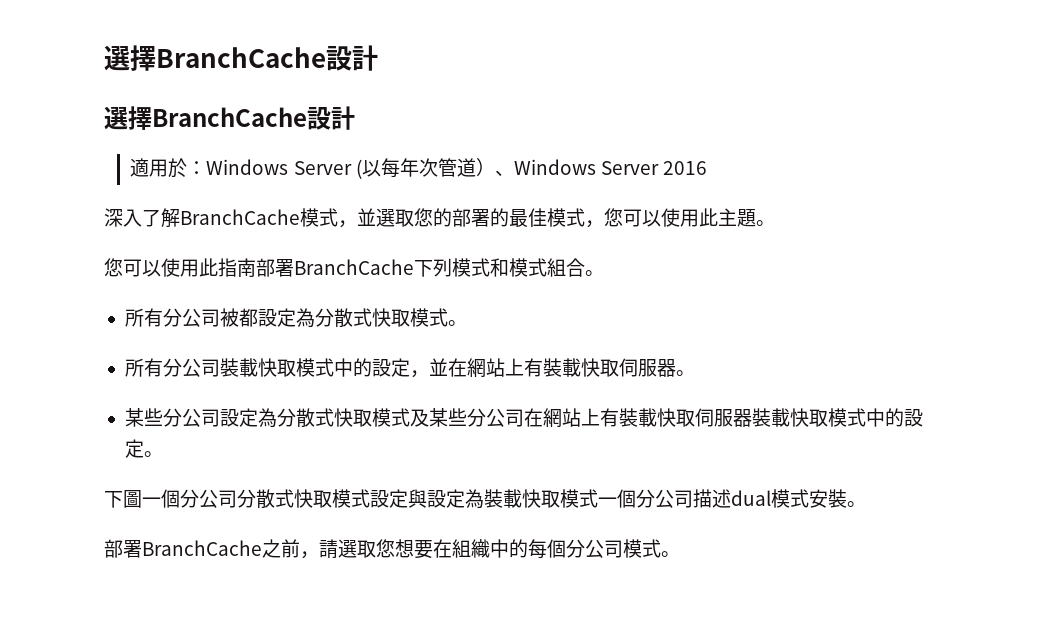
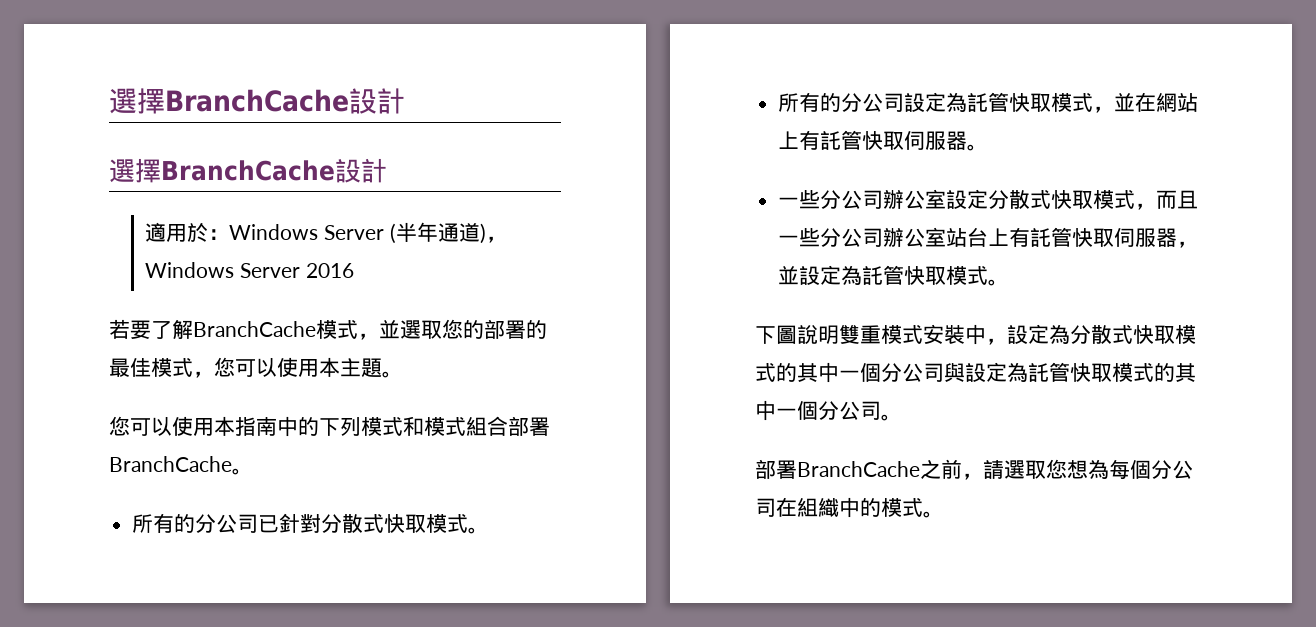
- 適用於：Windows Server (以每年次管道）、Windows Server 2016
+ 適用於：Windows Server (半年通道)，Windows Server 2016
- 深入了解BranchCache模式，並選取您的部署的最佳模式，您可以使用此主題。
+ 若要了解BranchCache模式，並選取您的部署的最佳模式，您可以使用本主題。
- 您可以使用此指南部署BranchCache下列模式和模式組合。
- 所有分公司被都設定為分散式快取模式。
+ 您可以使用本指南中的下列模式和模式組合部署BranchCache。
+ 所有的分公司已針對分散式快取模式。
- 所有分公司裝載快取模式中的設定，並在網站上有裝載快取伺服器。
+ 所有的分公司設定為託管快取模式，並在網站上有託管快取伺服器。
- 某些分公司設定為分散式快取模式及某些分公司在網站上有裝載快取伺服器裝載快取模式中的設定。
- 下圖一個分公司分散式快取模式設定與設定為裝載快取模式一個分公司描述dual模式安裝。
+ 一些分公司辦公室設定分散式快取模式，而且一些分公司辦公室站台上有託管快取伺服器，並設定為託管快取模式。
+ 下圖說明雙重模式安裝中，設定為分散式快取模式的其中一個分公司與設定為託管快取模式的其中一個分公司。
- 部署BranchCache之前，請選取您想要在組織中的每個分公司模式。
+ 部署BranchCache之前，請選取您想為每個分公司在組織中的模式。

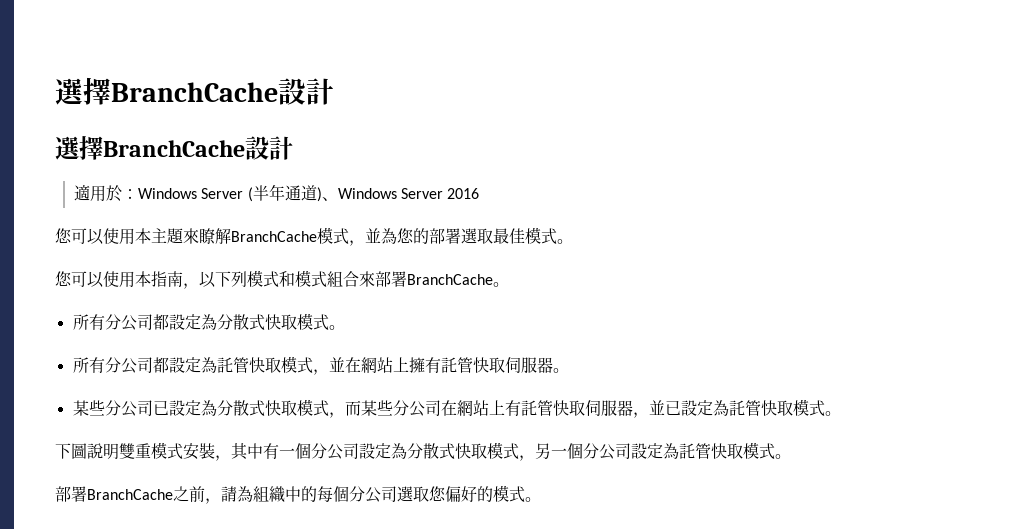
- 適用於：Windows Server (半年通道)，Windows Server 2016
+ 適用於：Windows Server (半年通道)、Windows Server 2016
- 若要了解BranchCache模式，並選取您的部署的最佳模式，您可以使用本主題。
+ 您可以使用本主題來瞭解BranchCache模式，並為您的部署選取最佳模式。
- 您可以使用本指南中的下列模式和模式組合部署BranchCache。
+ 您可以使用本指南，以下列模式和模式組合來部署BranchCache。
- 所有的分公司已針對分散式快取模式。
+ 所有分公司都設定為分散式快取模式。
- 所有的分公司設定為託管快取模式，並在網站上有託管快取伺服器。
+ 所有分公司都設定為託管快取模式，並在網站上擁有託管快取伺服器。
- 一些分公司辦公室設定分散式快取模式，而且一些分公司辦公室站台上有託管快取伺服器，並設定為託管快取模式。
+ 某些分公司已設定為分散式快取模式，而某些分公司在網站上有託管快取伺服器，並已設定為託管快取模式。
- 下圖說明雙重模式安裝中，設定為分散式快取模式的其中一個分公司與設定為託管快取模式的其中一個分公司。
+ 下圖說明雙重模式安裝，其中有一個分公司設定為分散式快取模式，另一個分公司設定為託管快取模式。
- 部署BranchCache之前，請選取您想為每個分公司在組織中的模式。
+ 部署BranchCache之前，請為組織中的每個分公司選取您偏好的模式。

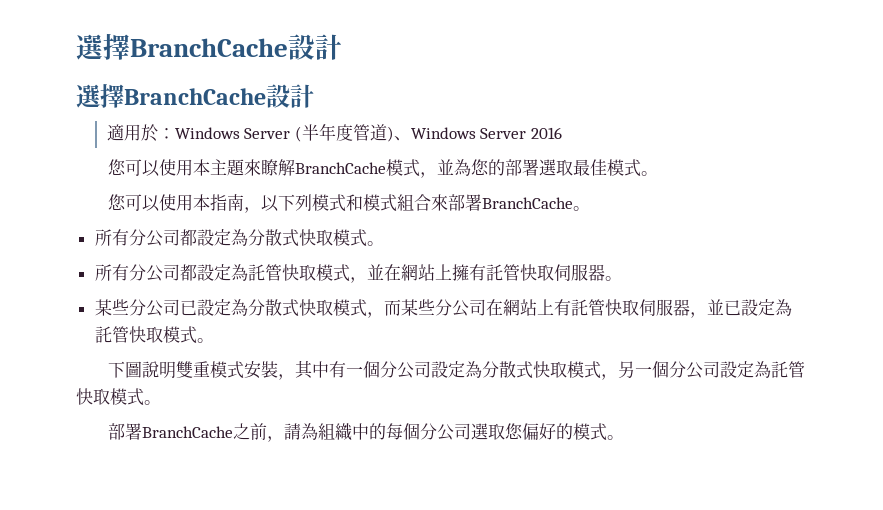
- 適用於：Windows Server (半年通道)、Windows Server 2016
+ 適用於：Windows Server (半年度管道)、Windows Server 2016

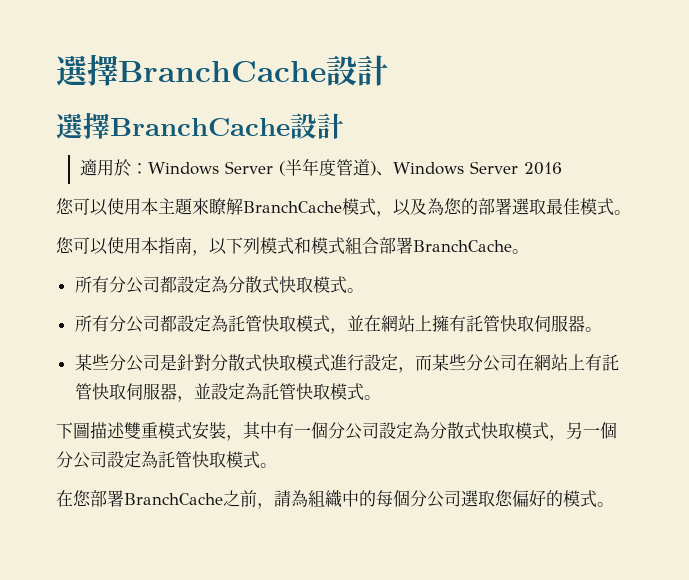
- 您可以使用本主題來瞭解BranchCache模式，並為您的部署選取最佳模式。
+ 您可以使用本主題來瞭解BranchCache模式，以及為您的部署選取最佳模式。
- 您可以使用本指南，以下列模式和模式組合來部署BranchCache。
+ 您可以使用本指南，以下列模式和模式組合部署BranchCache。
- 某些分公司已設定為分散式快取模式，而某些分公司在網站上有託管快取伺服器，並已設定為託管快取模式。
+ 某些分公司是針對分散式快取模式進行設定，而某些分公司在網站上有託管快取伺服器，並設定為託管快取模式。
- 下圖說明雙重模式安裝，其中有一個分公司設定為分散式快取模式，另一個分公司設定為託管快取模式。
+ 下圖描述雙重模式安裝，其中有一個分公司設定為分散式快取模式，另一個分公司設定為託管快取模式。
- 部署BranchCache之前，請為組織中的每個分公司選取您偏好的模式。
+ 在您部署BranchCache之前，請為組織中的每個分公司選取您偏好的模式。

